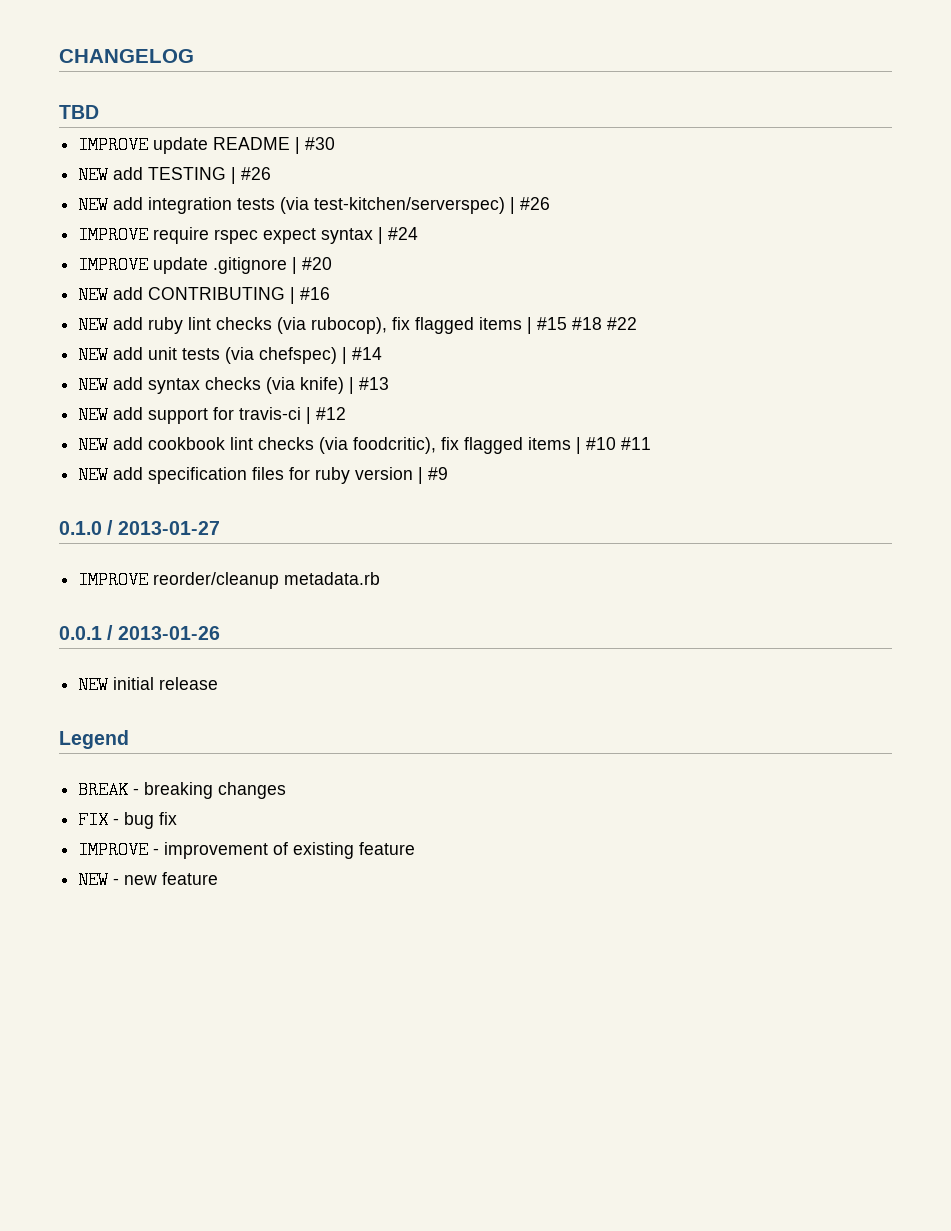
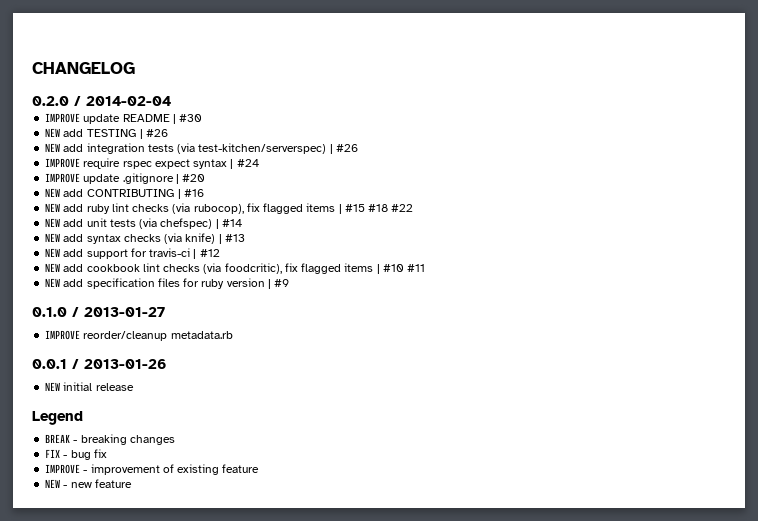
- TBD
+ 0.2.0 / 2014-02-04

